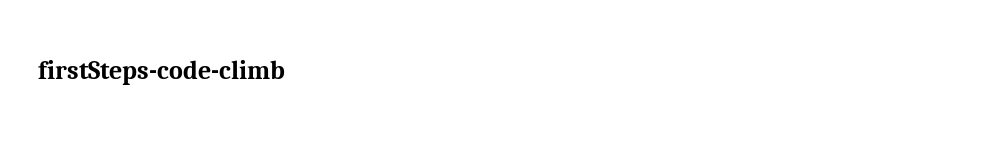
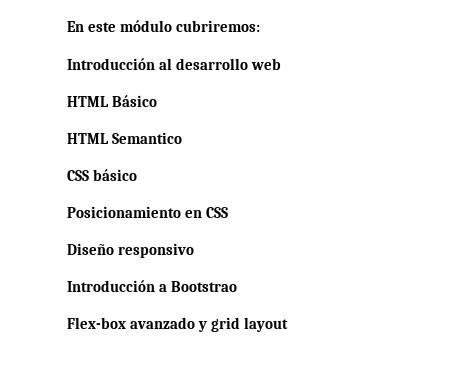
- firstSteps-code-climb
+ En este módulo cubriremos:
+ Introducción al desarrollo web
+ HTML Básico
+ HTML Semantico
+ CSS básico
+ Posicionamiento en CSS
+ Diseño responsivo
+ Introducción a Bootstrao
+ Flex-box avanzado y grid layout

